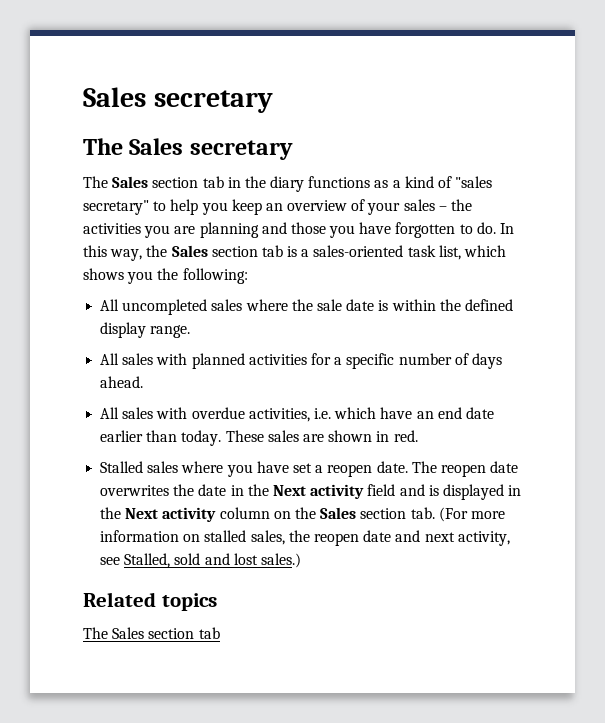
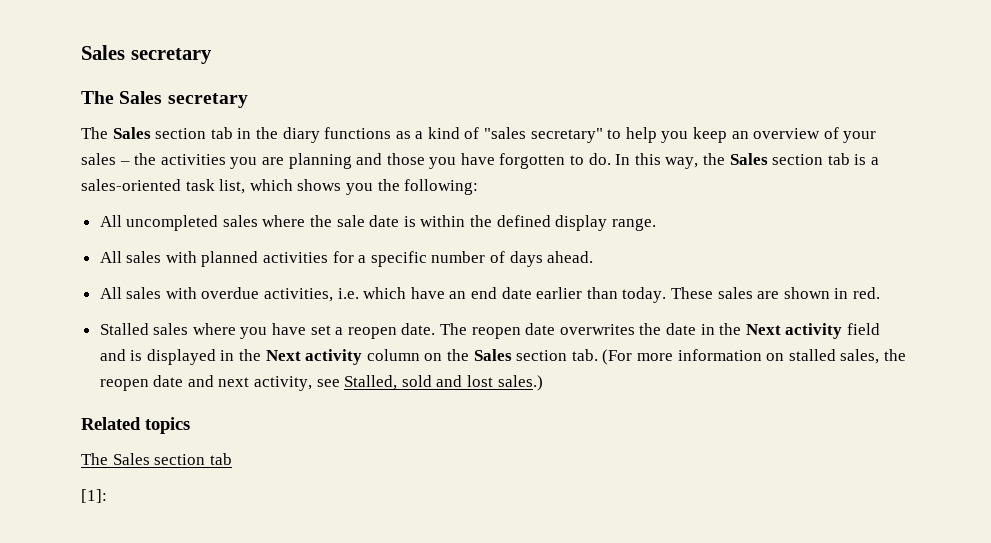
+ [1]:

